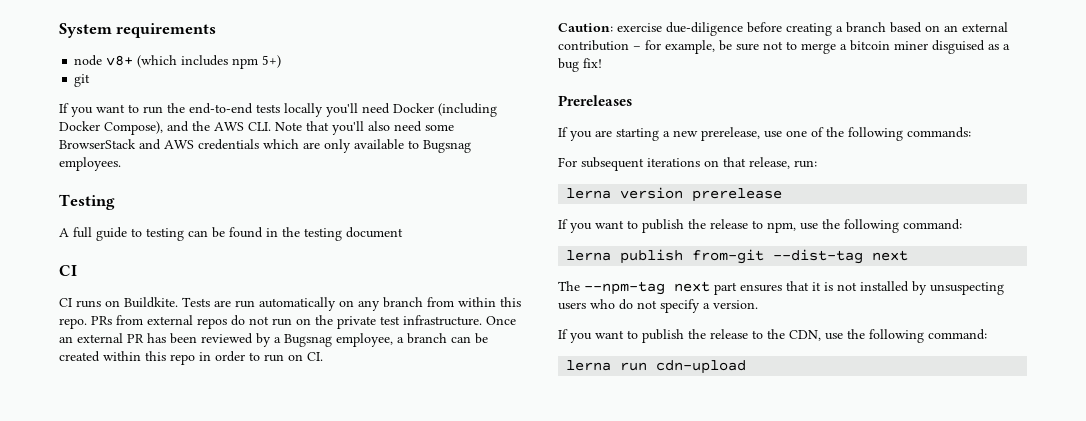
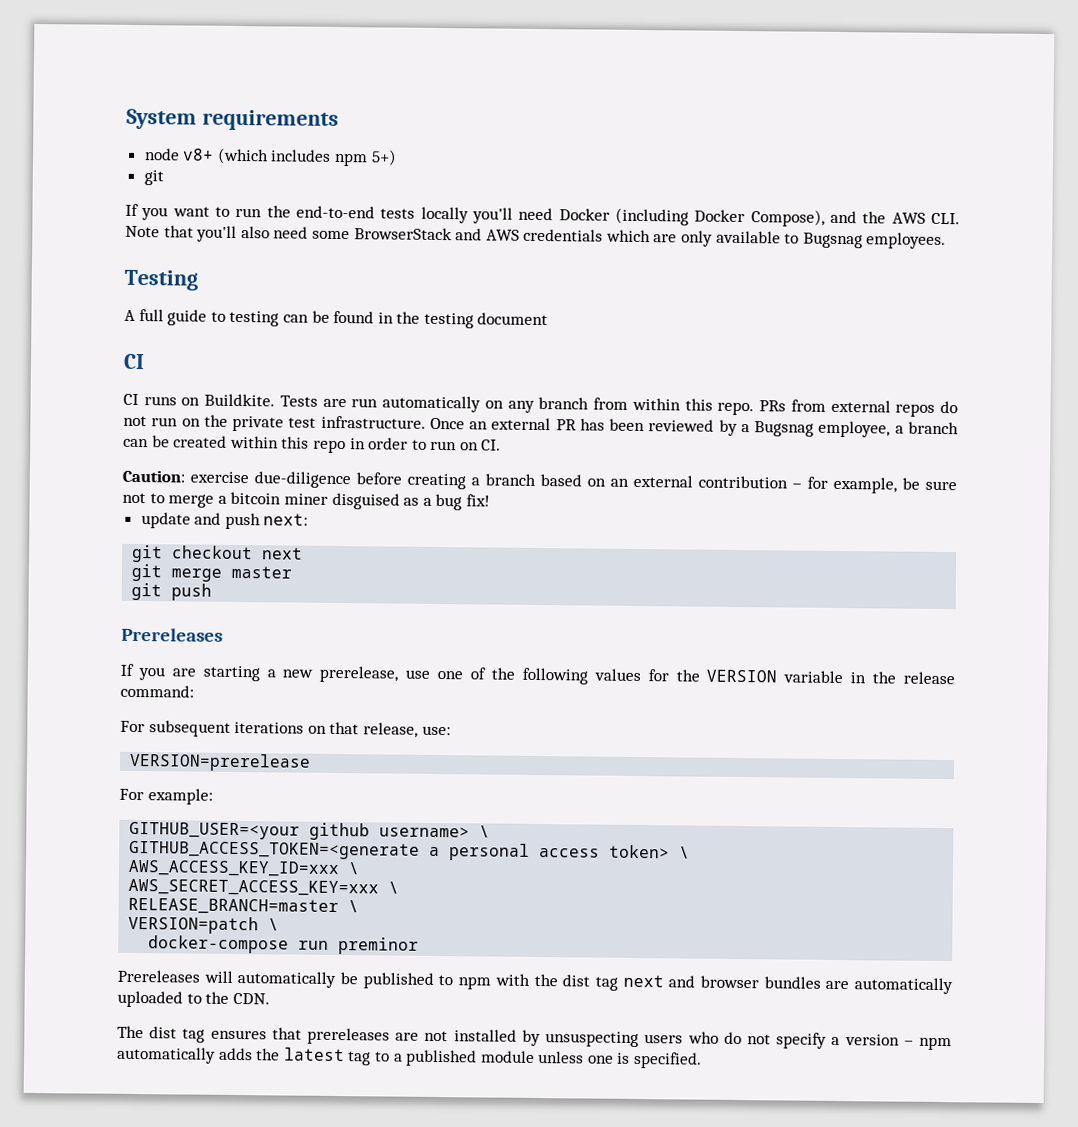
+ update and push next:
+ git checkout next
+ git merge master
+ git push
- If you are starting a new prerelease, use one of the following commands:
+ If you are starting a new prerelease, use one of the following values for the VERSION variable in the release command:
- For subsequent iterations on that release, run:
- lerna version prerelease
- If you want to publish the release to npm, use the following command:
- lerna publish from-git --dist-tag next
- The --npm-tag next part ensures that it is not installed by unsuspecting users who do not specify a version.
- If you want to publish the release to the CDN, use the following command:
- lerna run cdn-upload
+ For subsequent iterations on that release, use:
+ VERSION=prerelease
+ For example:
+ GITHUB_USER=<your github username> \
+ GITHUB_ACCESS_TOKEN=<generate a personal access token> \
+ AWS_ACCESS_KEY_ID=xxx \
+ AWS_SECRET_ACCESS_KEY=xxx \
+ RELEASE_BRANCH=master \
+ VERSION=patch \
+ docker-compose run preminor
+ Prereleases will automatically be published to npm with the dist tag next and browser bundles are automatically uploaded to the CDN.
+ The dist tag ensures that prereleases are not installed by unsuspecting users who do not specify a version – npm automatically adds the latest tag to a published module unless one is specified.

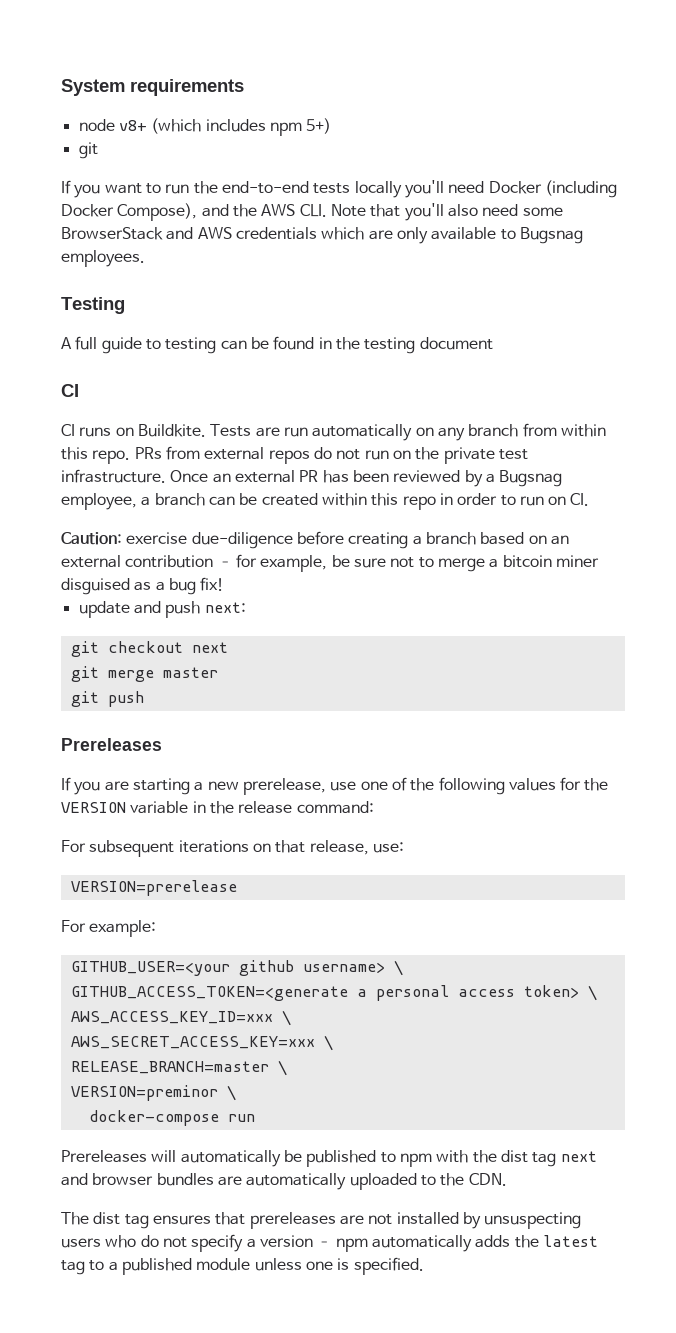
- VERSION=patch \
+ VERSION=preminor \
- docker-compose run preminor
+ docker-compose run

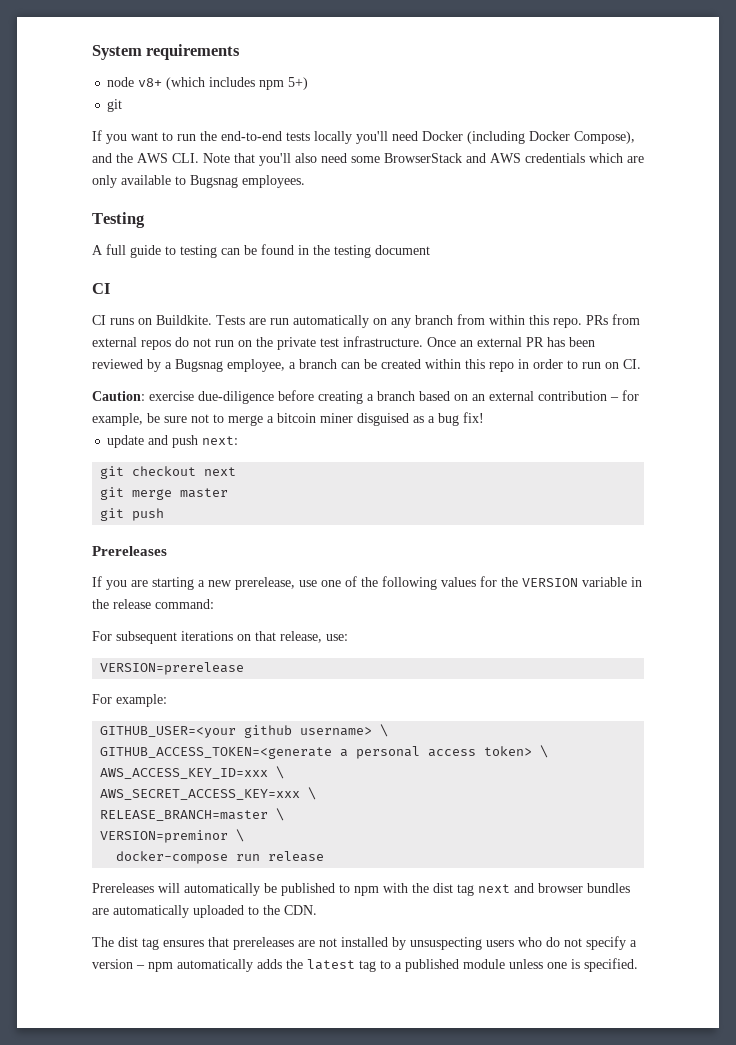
- docker-compose run
+ docker-compose run release

